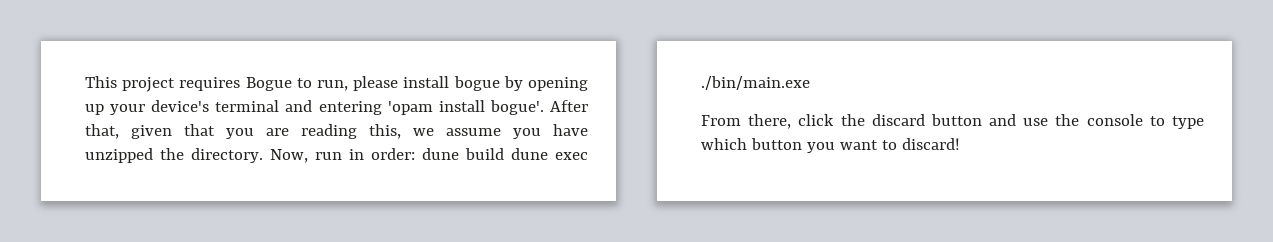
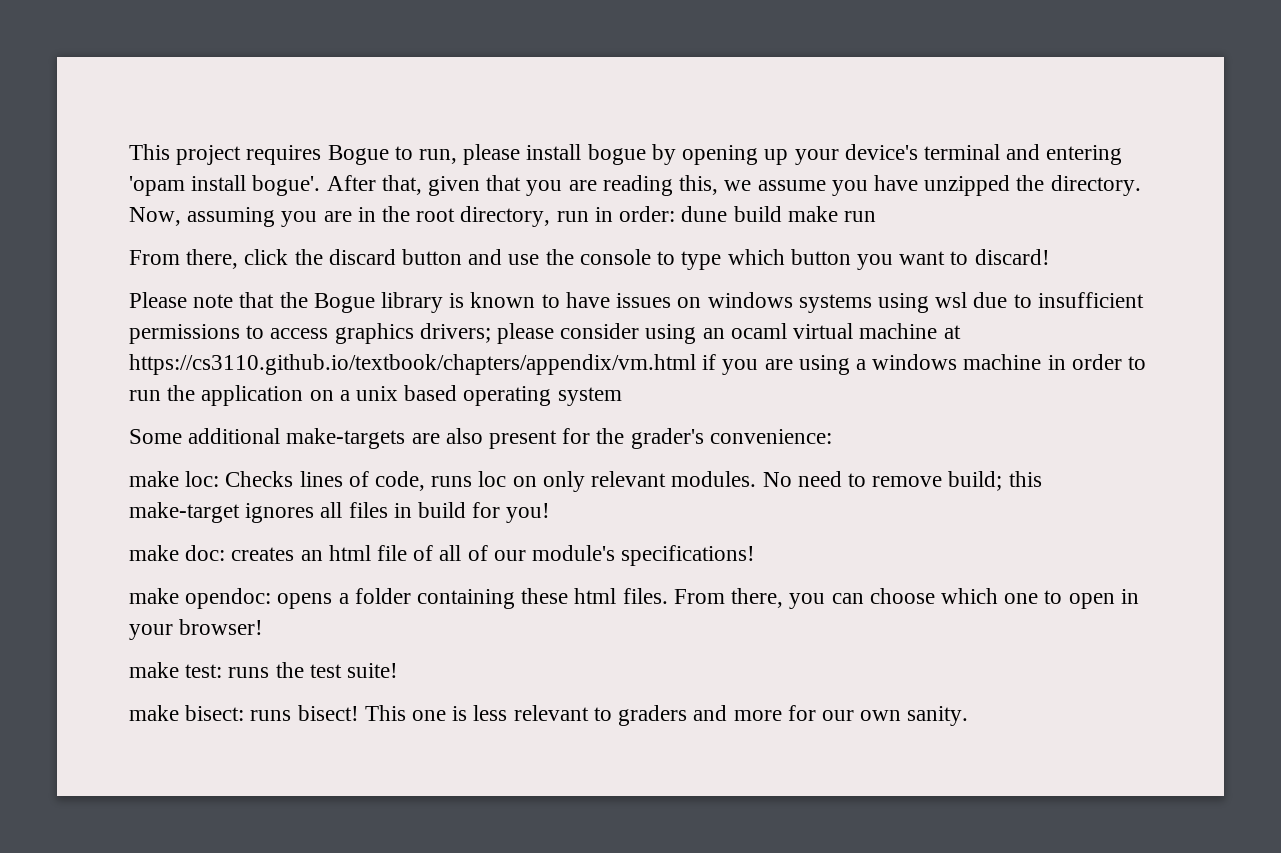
- Now, run in order: dune build dune exec ./bin/main.exe
+ Now, assuming you are in the root directory, run in order: dune build make run
+ Please note that the Bogue library is known to have issues on windows systems using wsl due to insufficient permissions to access graphics drivers; please consider using an ocaml virtual machine at https://cs3110.github.io/textbook/chapters/appendix/vm.html if you are using a windows machine in order to run the application on a unix based operating system
+ Some additional make-targets are also present for the grader's convenience:
+ make loc: Checks lines of code, runs loc on only relevant modules. No need to remove build; this make-target ignores all files in build for you!
+ make doc: creates an html file of all of our module's specifications!
+ make opendoc: opens a folder containing these html files. From there, you can choose which one to open in your browser!
+ make test: runs the test suite!
+ make bisect: runs bisect! This one is less relevant to graders and more for our own sanity.

